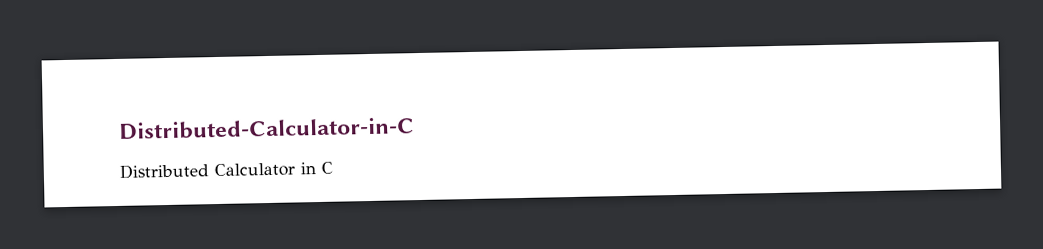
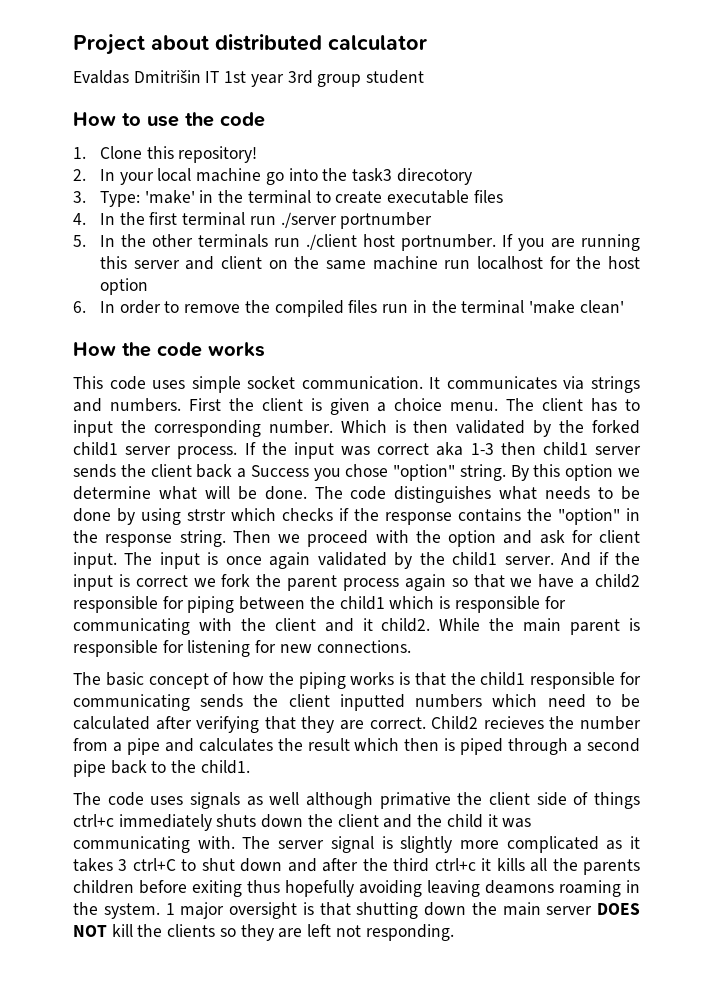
- Distributed-Calculator-in-C
- Distributed Calculator in C
+ Project about distributed calculator
+ Evaldas Dmitrišin IT 1st year 3rd group student
+ How to use the code
+ 1. Clone this repository!
+ 2. In your local machine go into the task3 direcotory
+ 3. Type: 'make' in the terminal to create executable files
+ 4. In the first terminal run ./server portnumber
+ 5. In the other terminals run ./client host portnumber. If you are running this server and client on the same machine run localhost for the host option
+ 6. In order to remove the compiled files run in the terminal 'make clean'
+ How the code works
+ This code uses simple socket communication. It communicates via strings and numbers. First the client is given a choice menu. The client has to input the corresponding number. Which is then validated by the forked child1 server process. If the input was correct aka 1-3 then child1 server sends the client back a Success you chose "option" string. By this option we determine what will be done. The code distinguishes what needs to be done by using strstr which checks if the response contains the "option" in the response string. Then we proceed with the option and ask for client input. The input is once again validated by the child1 server. And if the input is correct we fork the parent process again so that we have a child2 responsible for piping between the child1 which is responsible for communicating with the client and it child2. While the main parent is responsible for listening for new connections.
+ The basic concept of how the piping works is that the child1 responsible for communicating sends the client inputted numbers which need to be calculated after verifying that they are correct. Child2 recieves the number from a pipe and calculates the result which then is piped through a second pipe back to the child1.
+ The code uses signals as well although primative the client side of things ctrl+c immediately shuts down the client and the child it was communicating with. The server signal is slightly more complicated as it takes 3 ctrl+C to shut down and after the third ctrl+c it kills all the parents children before exiting thus hopefully avoiding leaving deamons roaming in the system. 1 major oversight is that shutting down the main server DOES NOT kill the clients so they are left not responding.

